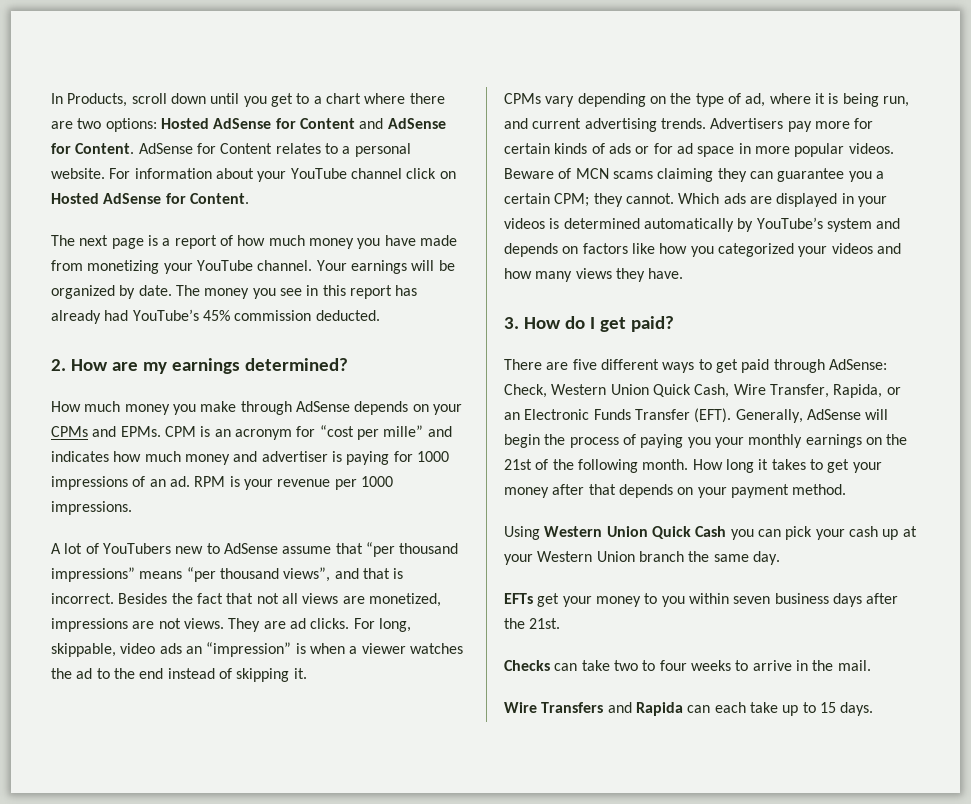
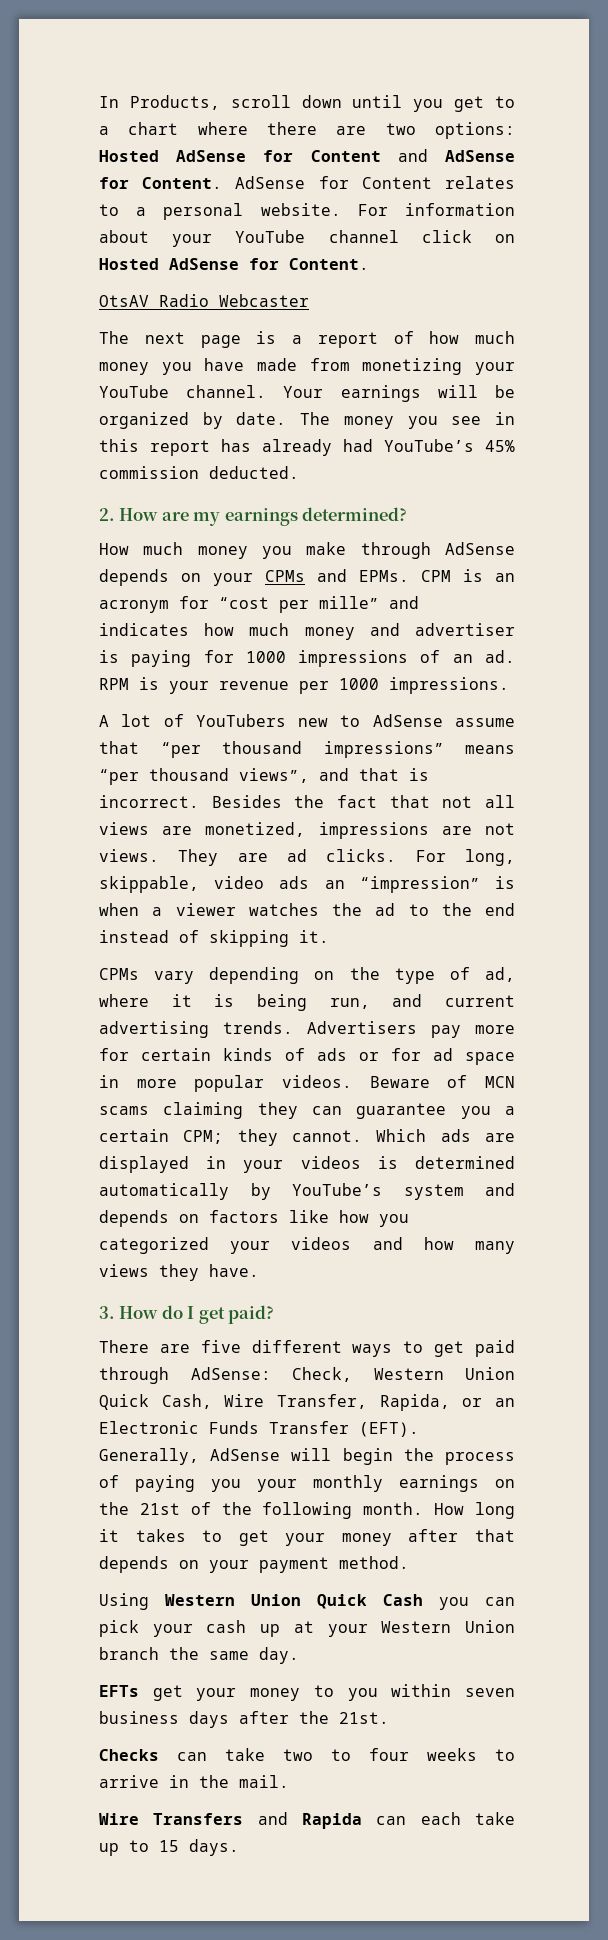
+ OtsAV Radio Webcaster

